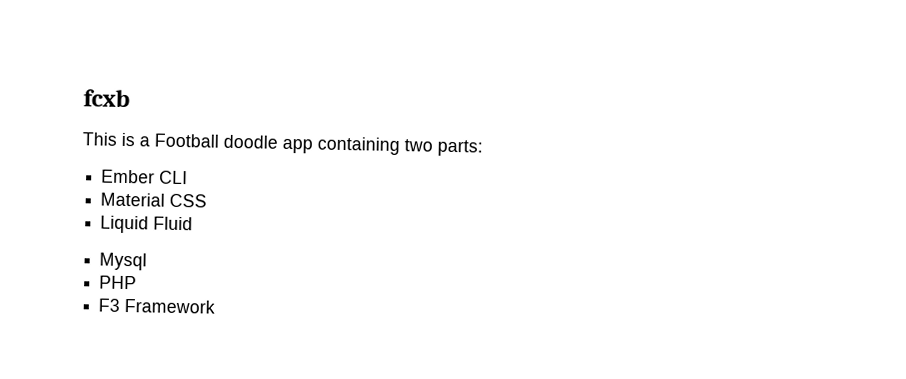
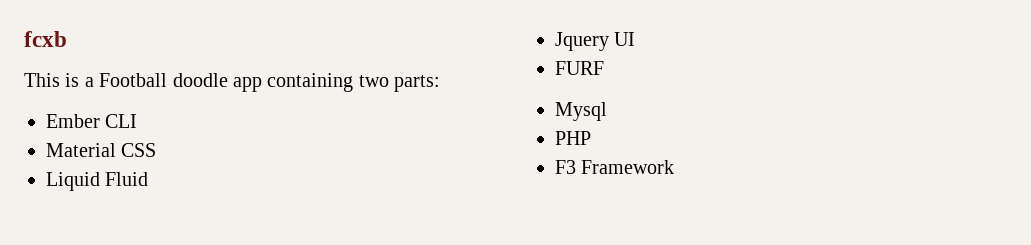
+ Jquery UI
+ FURF

